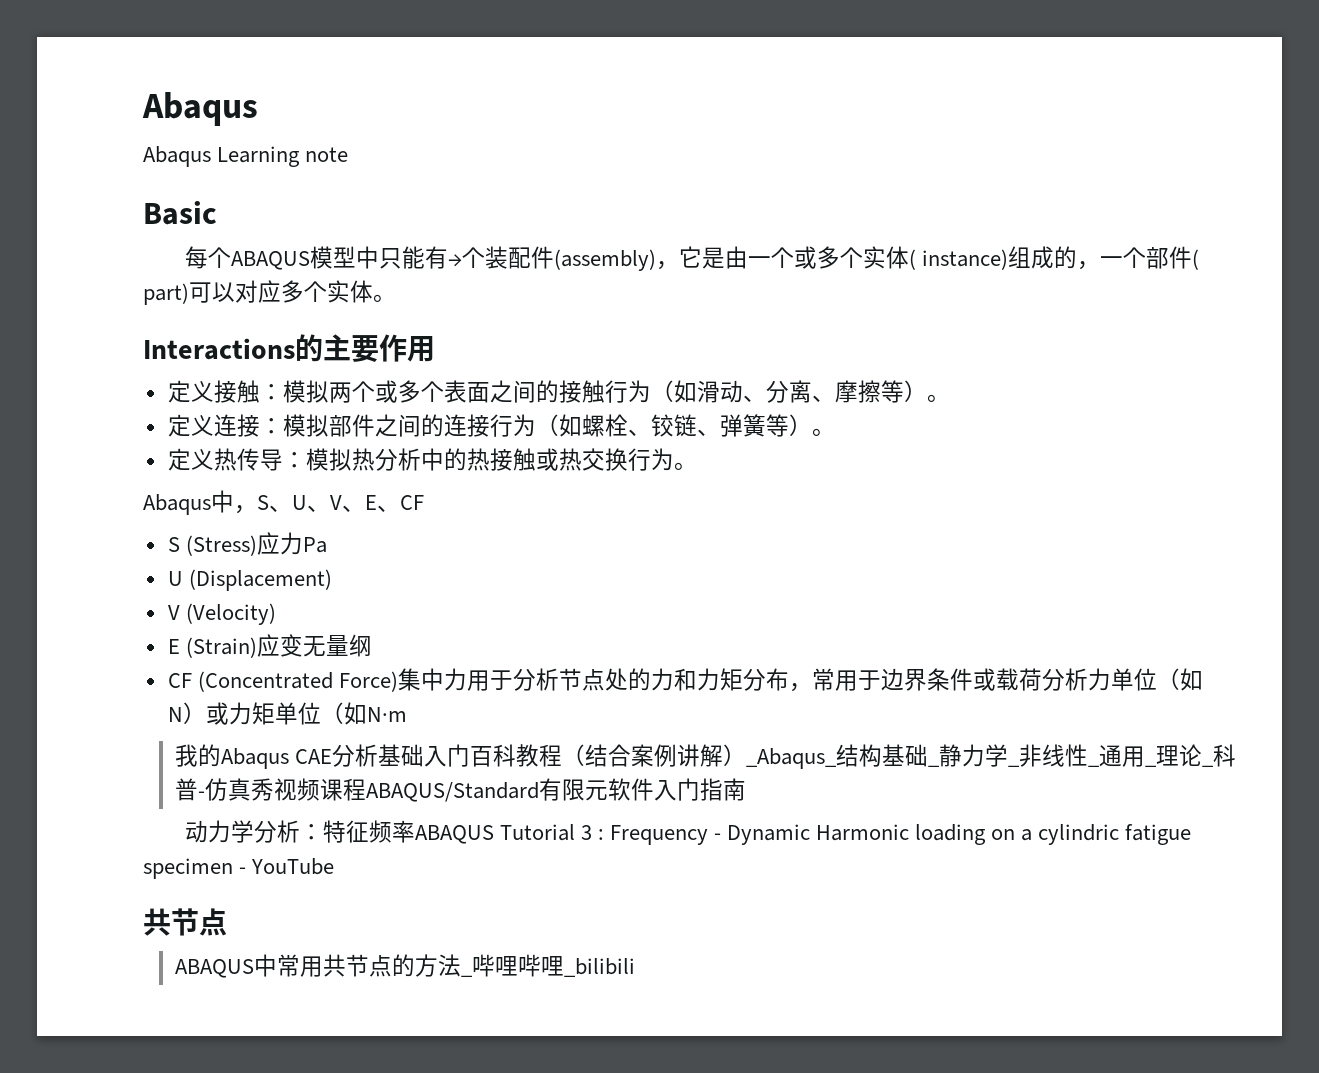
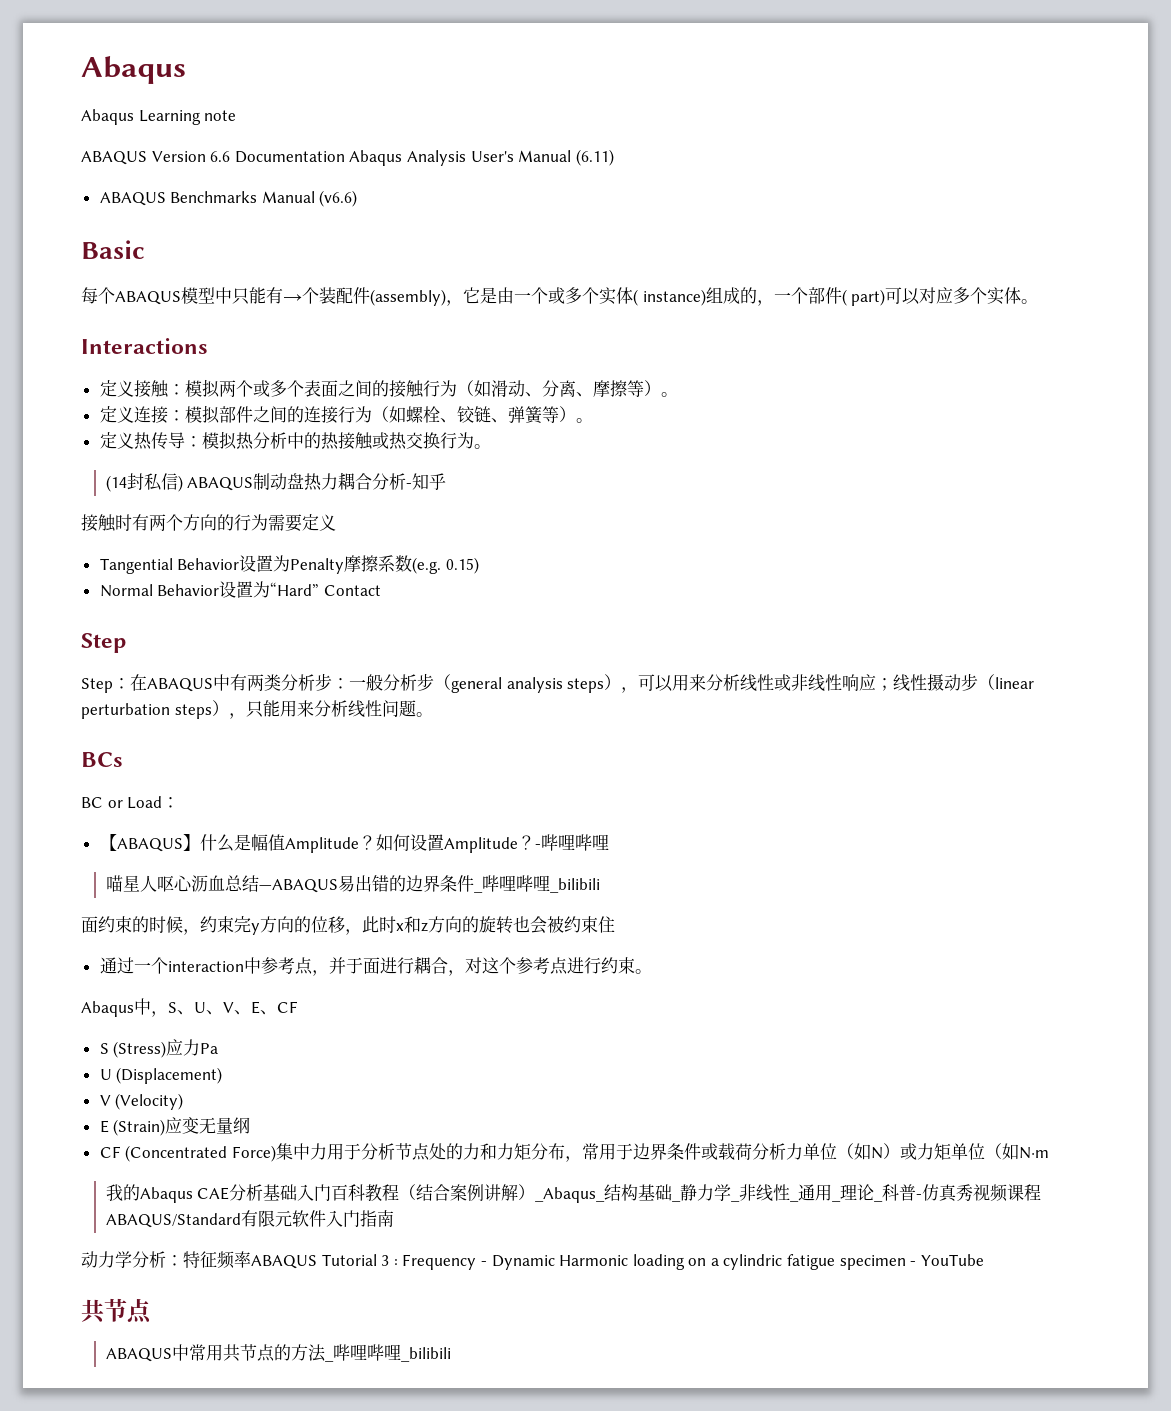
+ ABAQUS Version 6.6 Documentation Abaqus Analysis User's Manual (6.11)
+ ABAQUS Benchmarks Manual (v6.6)
- Interactions的主要作用
+ Interactions
+ (14封私信) ABAQUS制动盘热力耦合分析-知乎
+ 接触时有两个方向的行为需要定义
+ Tangential Behavior设置为Penalty摩擦系数(e.g. 0.15)
+ Normal Behavior设置为“Hard” Contact
+ Step
+ Step：在ABAQUS中有两类分析步：一般分析步（general analysis steps），可以用来分析线性或非线性响应；线性摄动步（linear perturbation steps），只能用来分析线性问题。
+ BCs
+ BC or Load：
+ 【ABAQUS】什么是幅值Amplitude？如何设置Amplitude？-哔哩哔哩
+ 喵星人呕心沥血总结—ABAQUS易出错的边界条件_哔哩哔哩_bilibili
+ 面约束的时候，约束完y方向的位移，此时x和z方向的旋转也会被约束住
+ 通过一个interaction中参考点，并于面进行耦合，对这个参考点进行约束。

